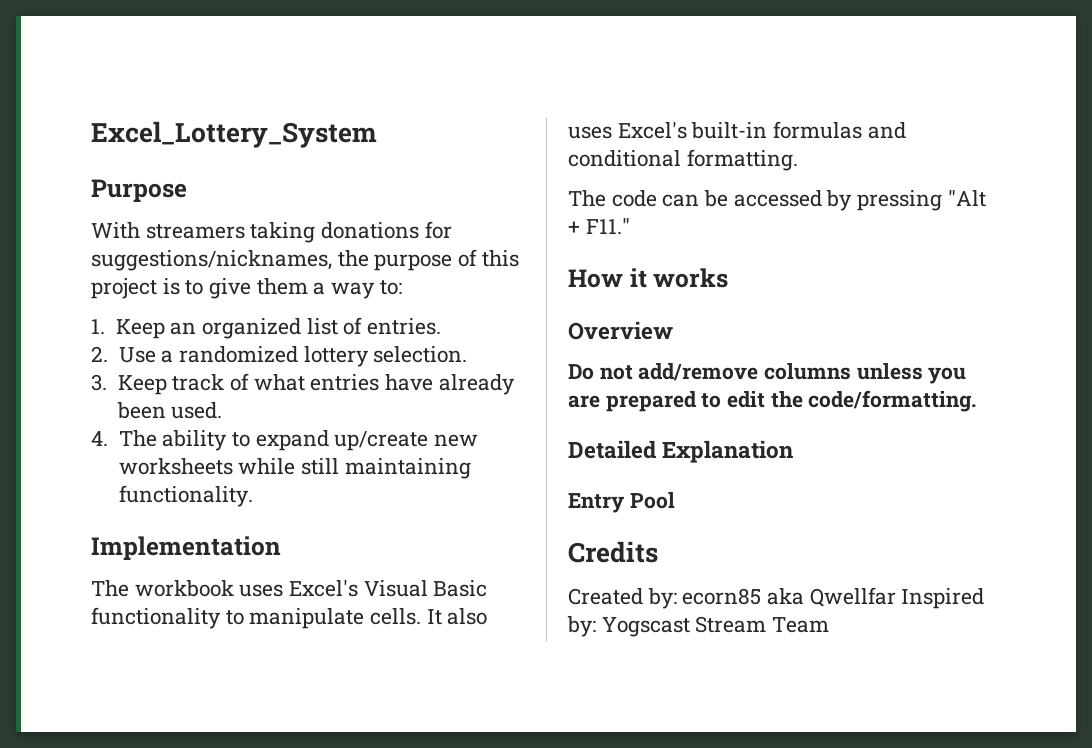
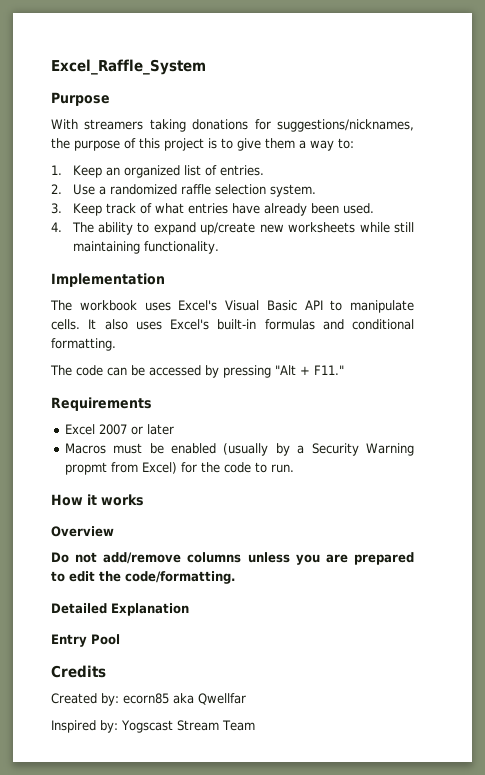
- Excel_Lottery_System
+ Excel_Raffle_System
- 2. Use a randomized lottery selection.
+ 2. Use a randomized raffle selection system.
- The workbook uses Excel's Visual Basic functionality to manipulate cells.
+ The workbook uses Excel's Visual Basic API to manipulate cells.
+ Requirements
+ Excel 2007 or later
+ Macros must be enabled (usually by a Security Warning propmt from Excel) for the code to run.
- Created by: ecorn85 aka Qwellfar Inspired by: Yogscast Stream Team
+ Created by: ecorn85 aka Qwellfar
+ Inspired by: Yogscast Stream Team

